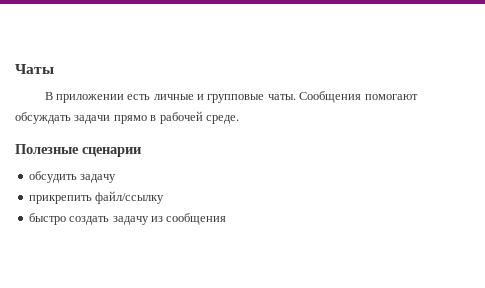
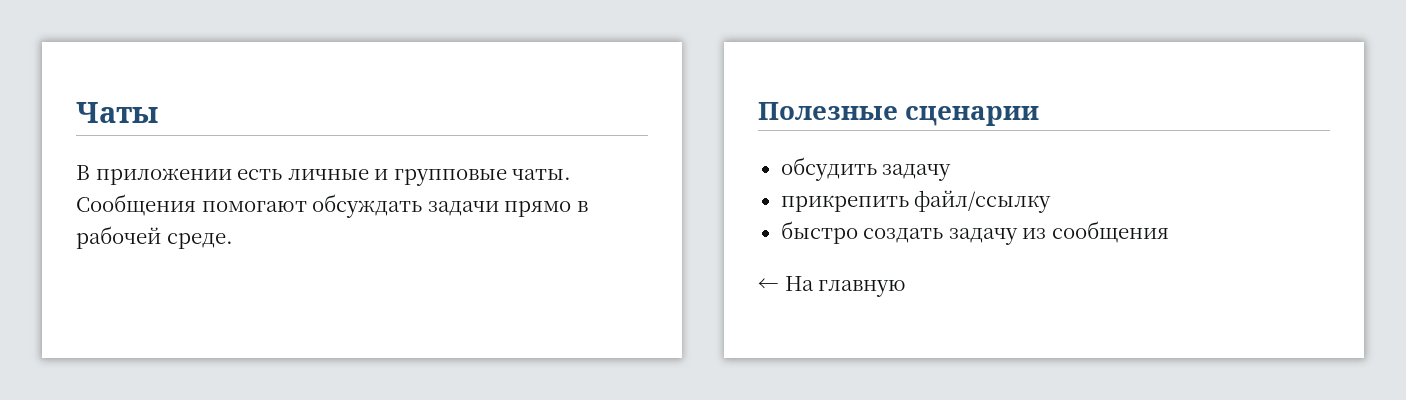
+ ← На главную

